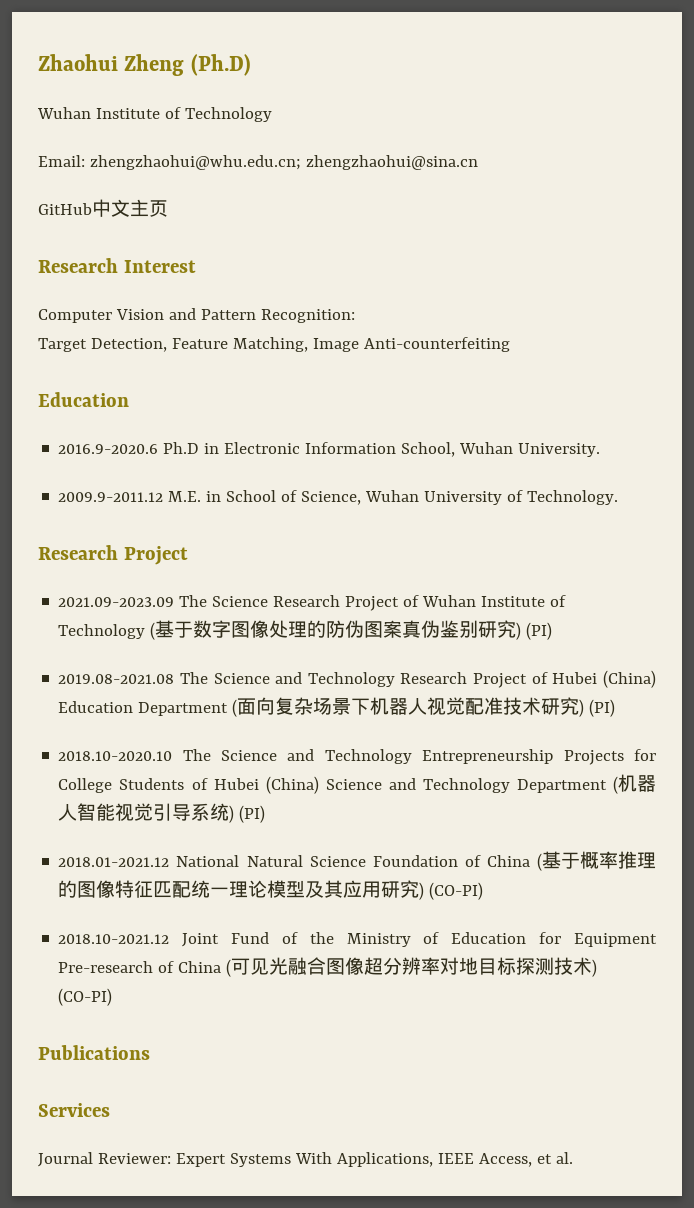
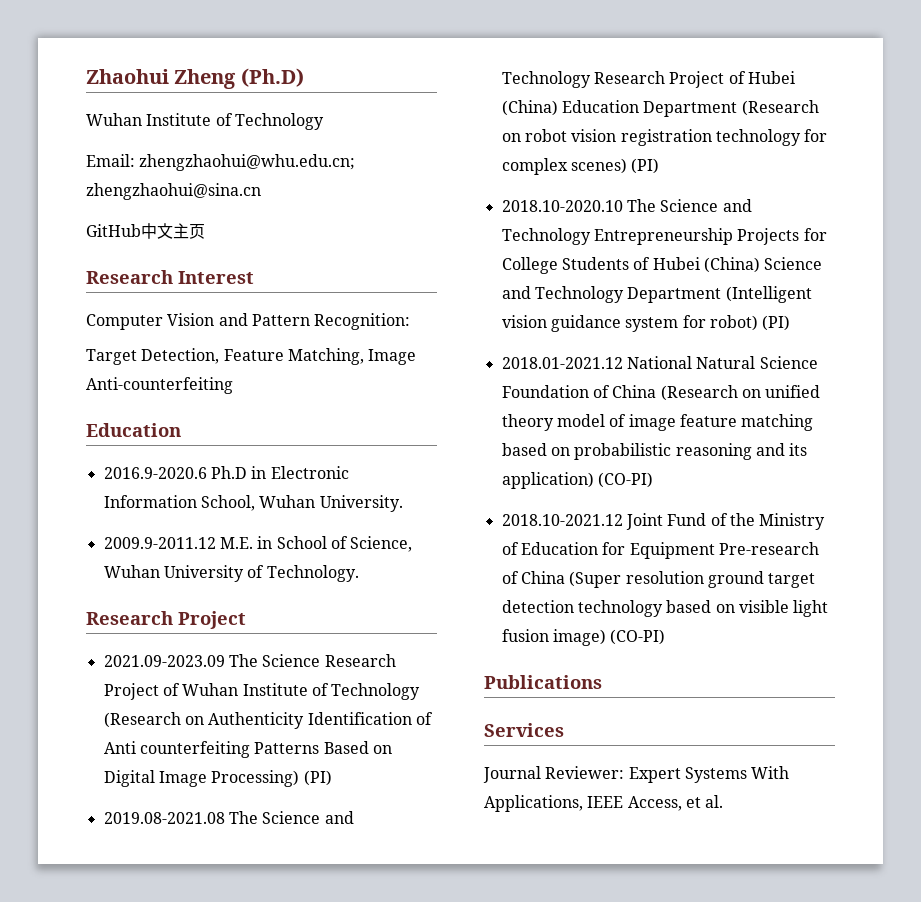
- 2021.09-2023.09 The Science Research Project of Wuhan Institute of Technology (基于数字图像处理的防伪图案真伪鉴别研究) (PI)
+ 2021.09-2023.09 The Science Research Project of Wuhan Institute of Technology (Research on Authenticity Identification of Anti counterfeiting Patterns Based on Digital Image Processing) (PI)
- 2019.08-2021.08 The Science and Technology Research Project of Hubei (China) Education Department (面向复杂场景下机器人视觉配准技术研究) (PI)
+ 2019.08-2021.08 The Science and Technology Research Project of Hubei (China) Education Department (Research on robot vision registration technology for complex scenes) (PI)
- 2018.10-2020.10 The Science and Technology Entrepreneurship Projects for College Students of Hubei (China) Science and Technology Department (机器人智能视觉引导系统) (PI)
+ 2018.10-2020.10 The Science and Technology Entrepreneurship Projects for College Students of Hubei (China) Science and Technology Department (Intelligent vision guidance system for robot) (PI)
- 2018.01-2021.12 National Natural Science Foundation of China (基于概率推理的图像特征匹配统一理论模型及其应用研究) (CO-PI)
+ 2018.01-2021.12 National Natural Science Foundation of China (Research on unified theory model of image feature matching based on probabilistic reasoning and its application) (CO-PI)
- 2018.10-2021.12 Joint Fund of the Ministry of Education for Equipment Pre-research of China (可见光融合图像超分辨率对地目标探测技术) (CO-PI)
+ 2018.10-2021.12 Joint Fund of the Ministry of Education for Equipment Pre-research of China (Super resolution ground target detection technology based on visible light fusion image) (CO-PI)

